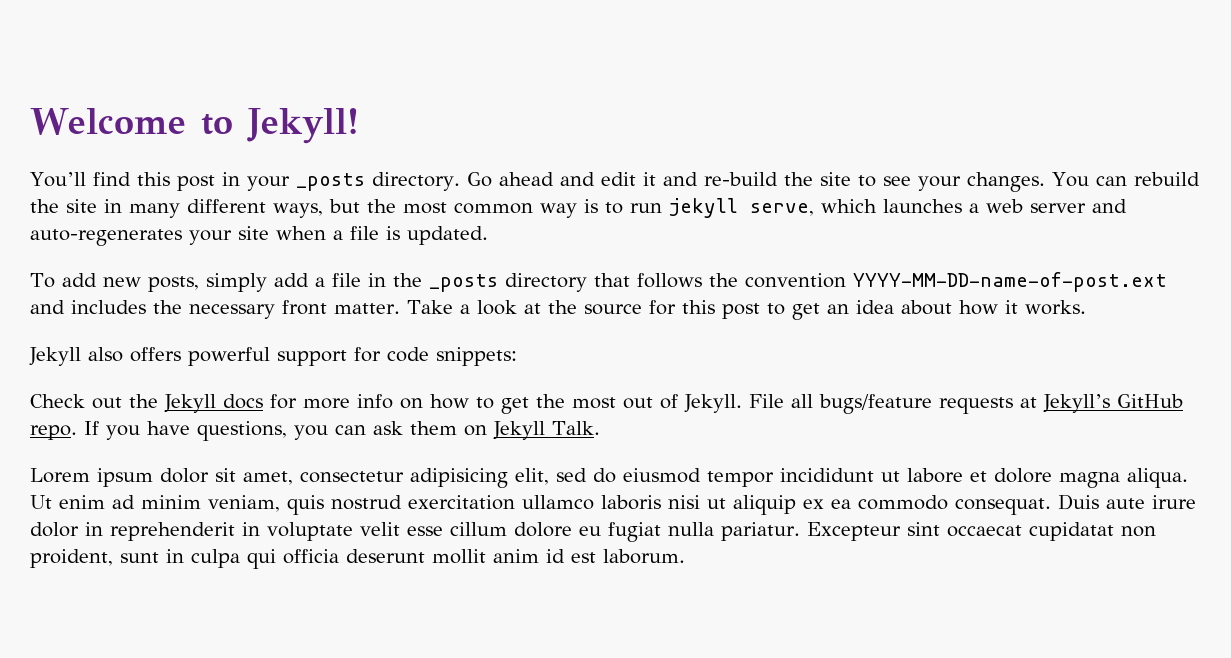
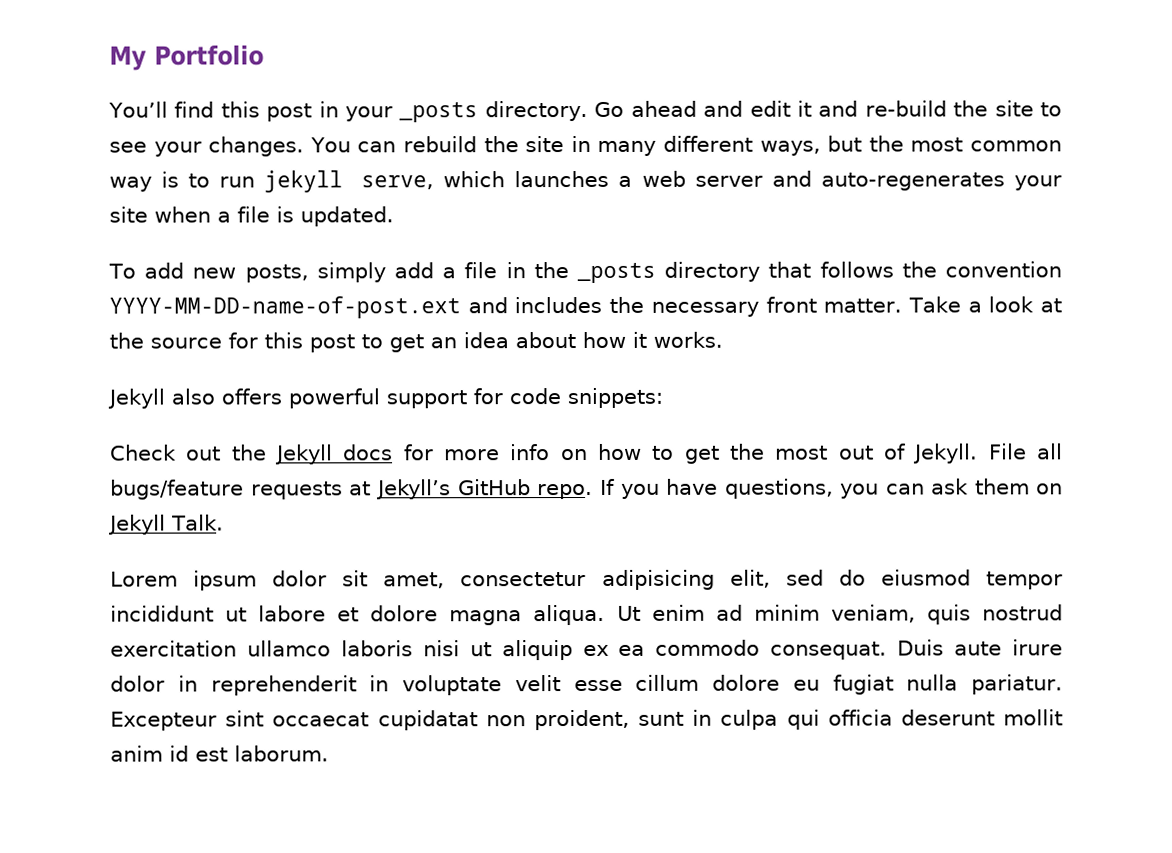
- Welcome to Jekyll!
+ My Portfolio

